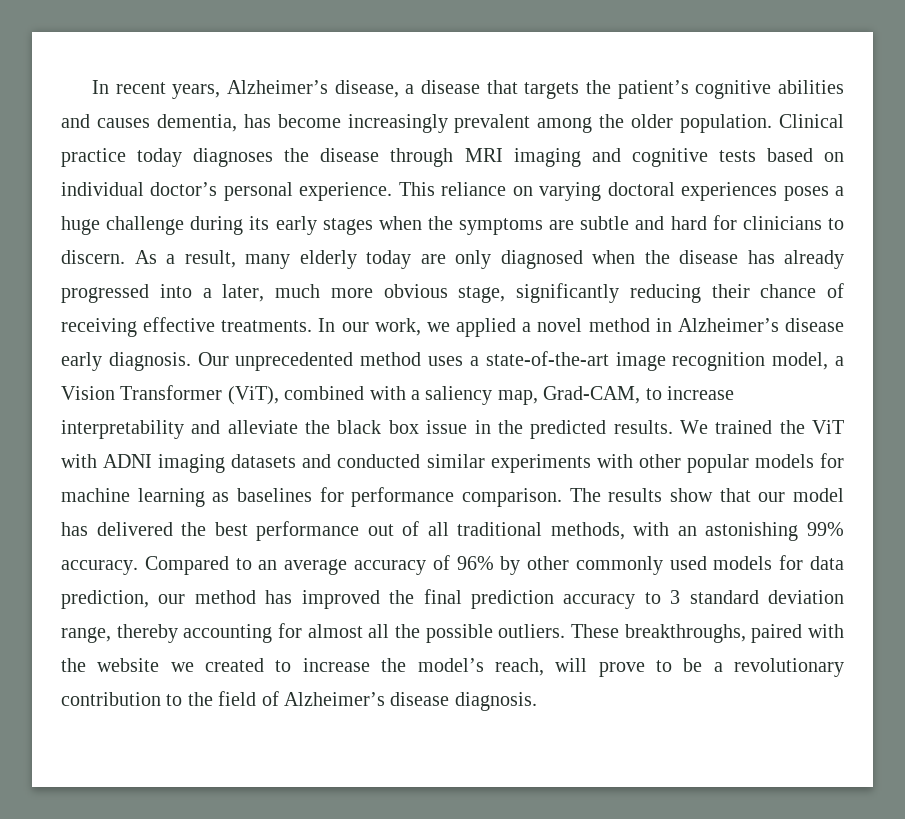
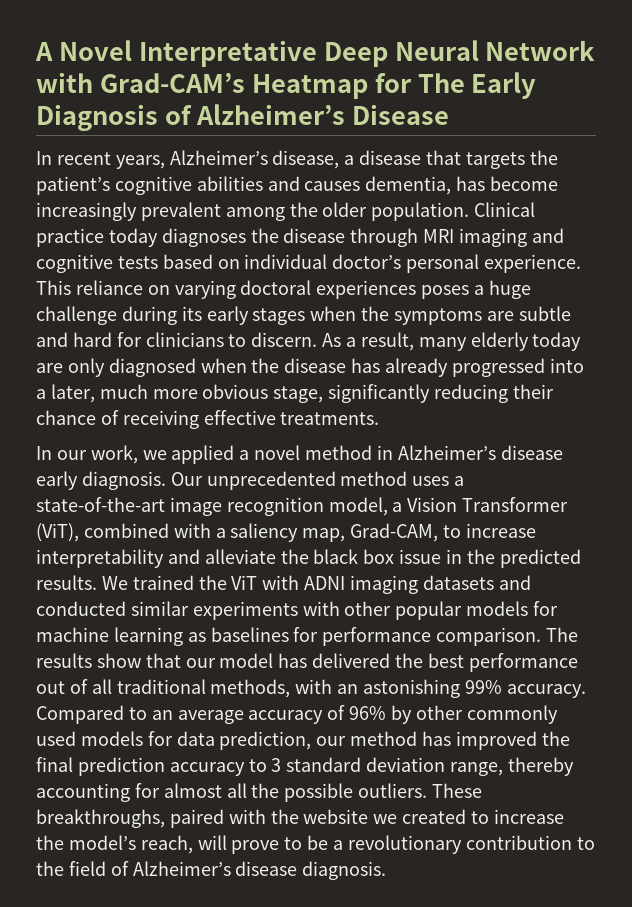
+ A Novel Interpretative Deep Neural Network with Grad-CAM’s Heatmap for The Early Diagnosis of Alzheimer’s Disease
- As a result, many elderly today are only diagnosed when the disease has already progressed into a later, much more obvious stage, significantly reducing their chance of receiving effective treatments. In our work, we applied a novel method in Alzheimer’s disease early diagnosis.
+ As a result, many elderly today are only diagnosed when the disease has already progressed into a later, much more obvious stage, significantly reducing their chance of receiving effective treatments.
+ In our work, we applied a novel method in Alzheimer’s disease early diagnosis.

